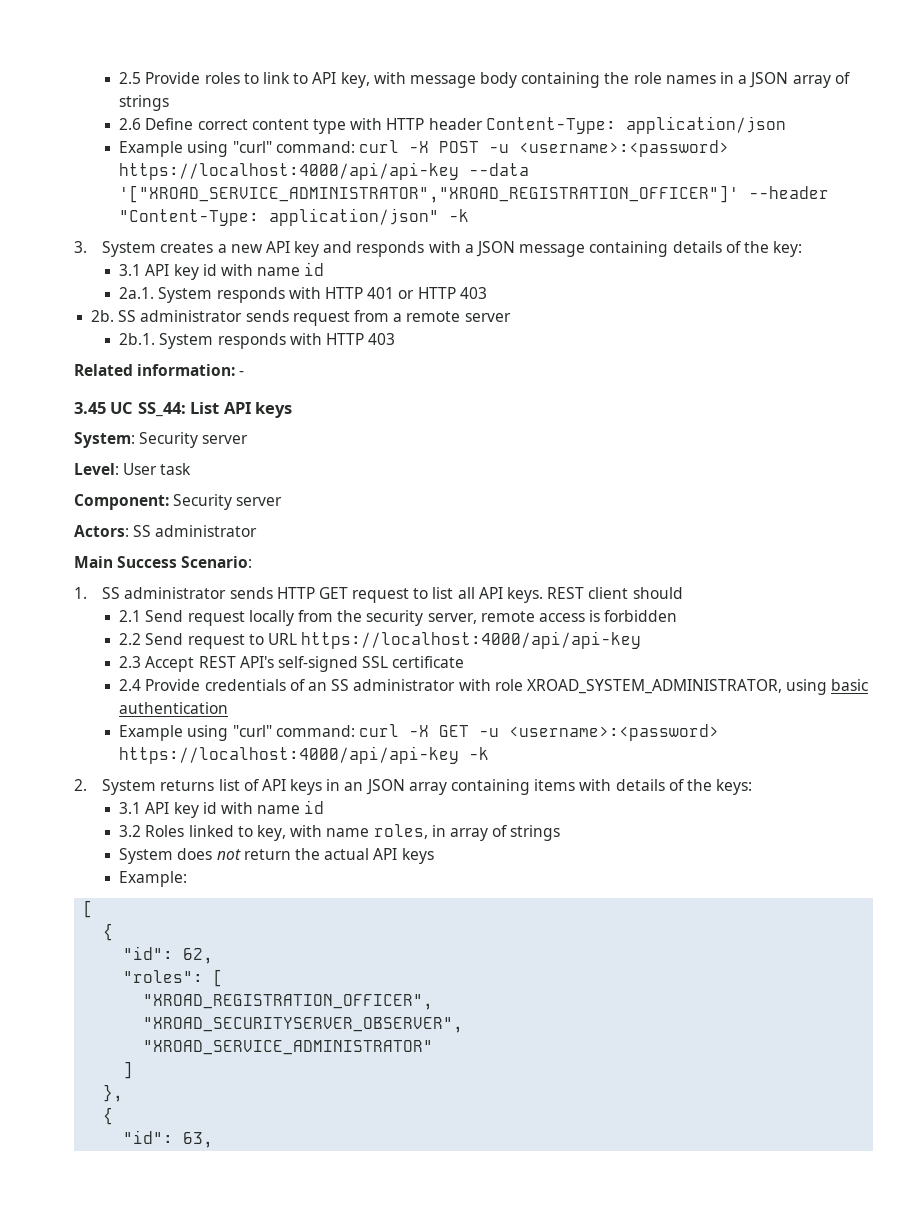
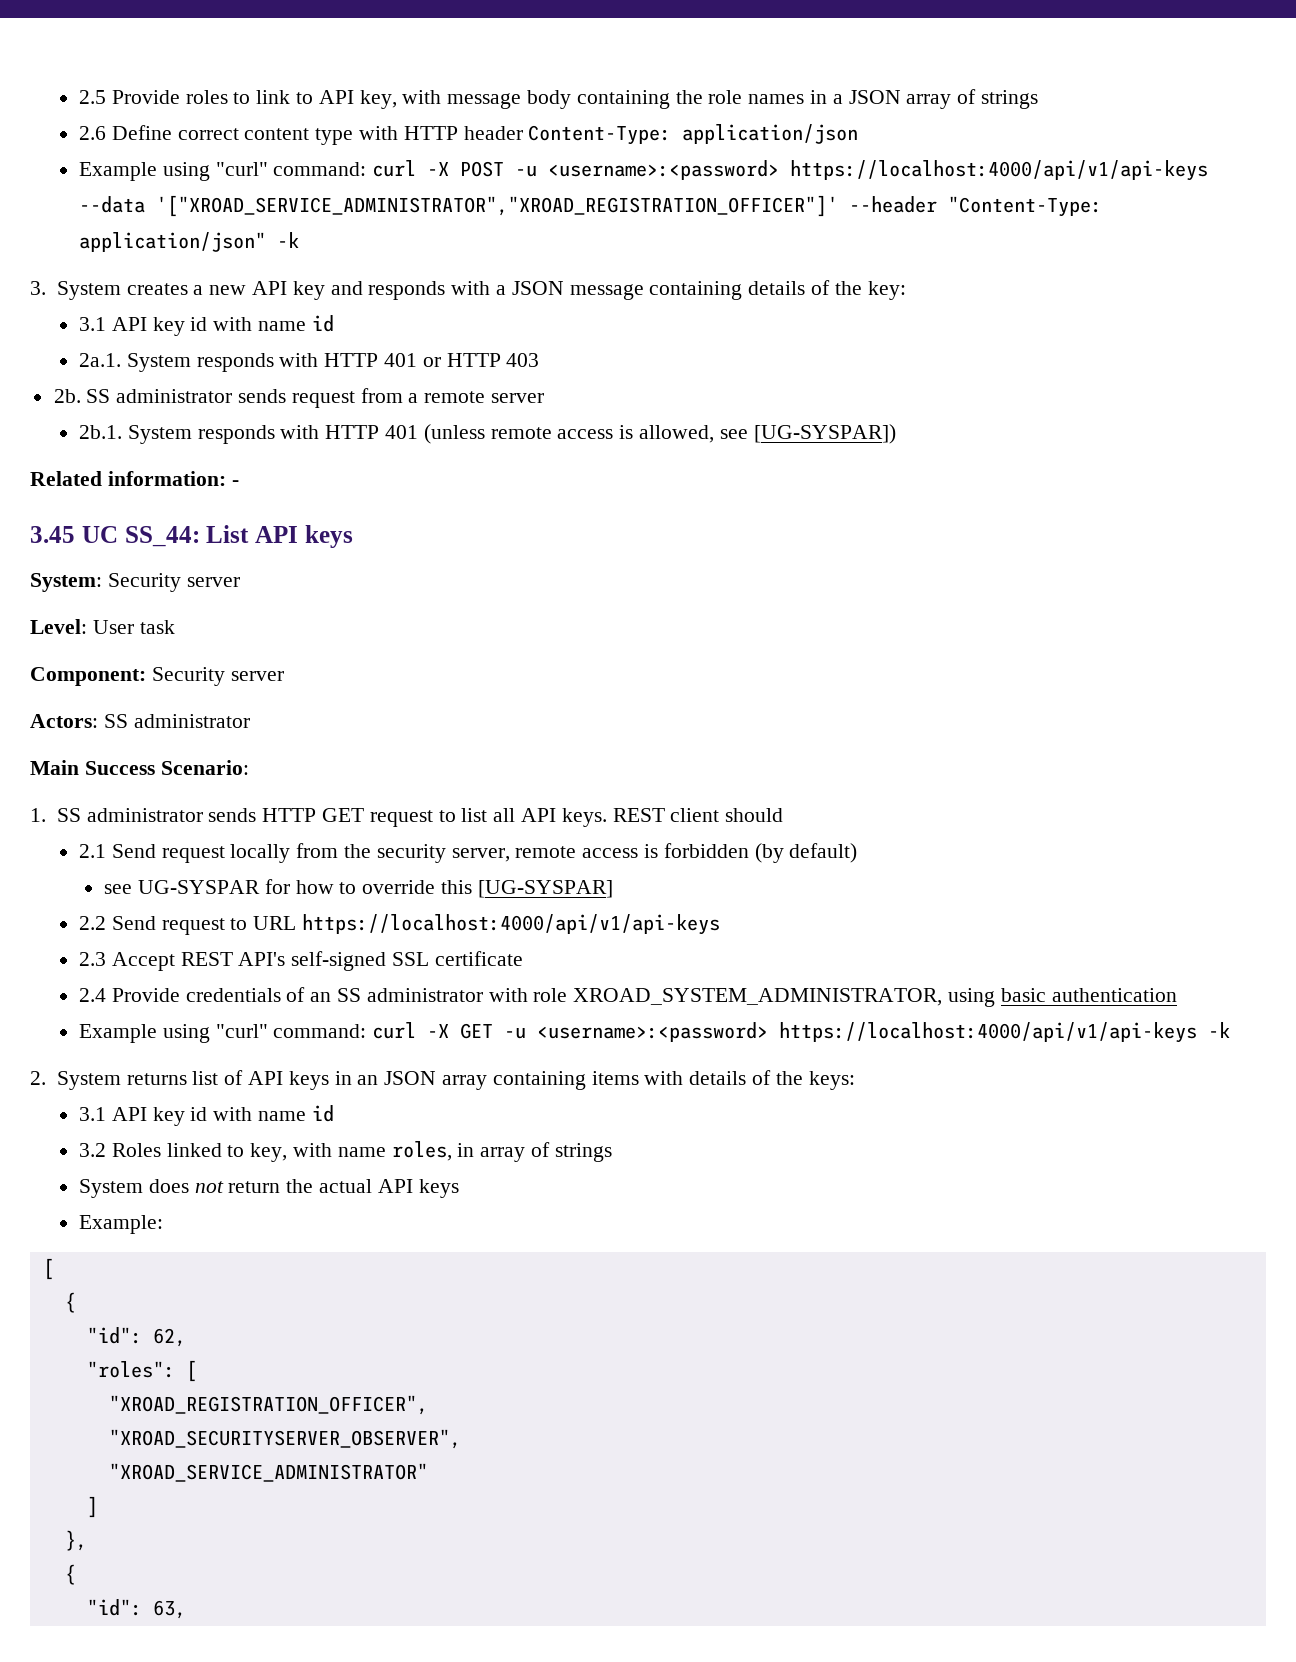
- Example using "curl" command: curl -X POST -u <username>:<password> https://localhost:4000/api/api-key --data '["XROAD_SERVICE_ADMINISTRATOR","XROAD_REGISTRATION_OFFICER"]' --header "Content-Type: application/json" -k
+ Example using "curl" command: curl -X POST -u <username>:<password> https://localhost:4000/api/v1/api-keys --data '["XROAD_SERVICE_ADMINISTRATOR","XROAD_REGISTRATION_OFFICER"]' --header "Content-Type: application/json" -k
- 2b.1. System responds with HTTP 403
+ 2b.1. System responds with HTTP 401 (unless remote access is allowed, see [UG-SYSPAR])
- 2.1 Send request locally from the security server, remote access is forbidden
+ 2.1 Send request locally from the security server, remote access is forbidden (by default)
+ see UG-SYSPAR for how to override this [UG-SYSPAR]
- 2.2 Send request to URL https://localhost:4000/api/api-key
+ 2.2 Send request to URL https://localhost:4000/api/v1/api-keys
- Example using "curl" command: curl -X GET -u <username>:<password> https://localhost:4000/api/api-key -k
+ Example using "curl" command: curl -X GET -u <username>:<password> https://localhost:4000/api/v1/api-keys -k

